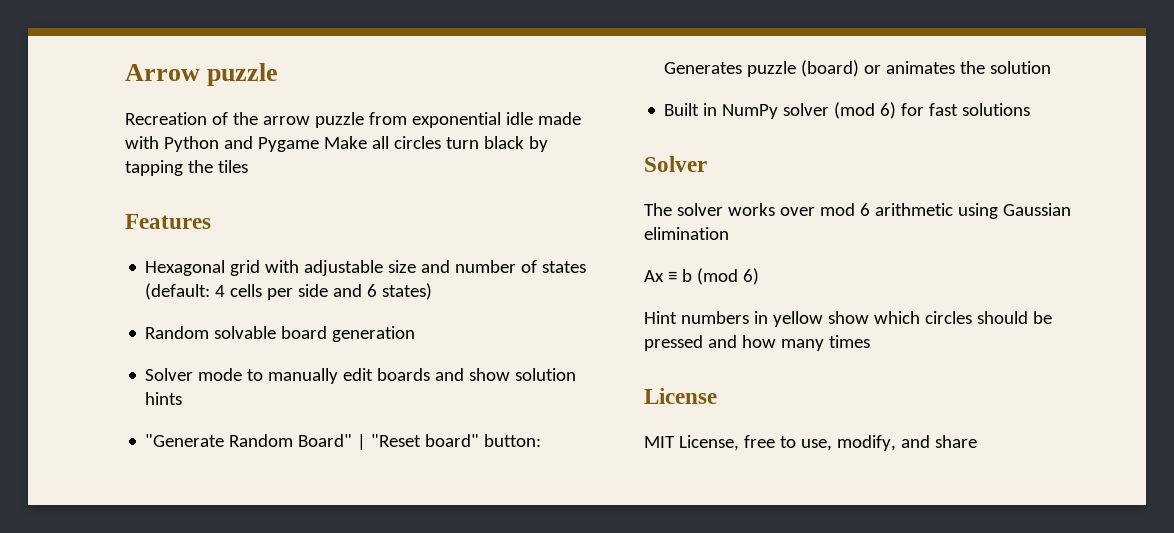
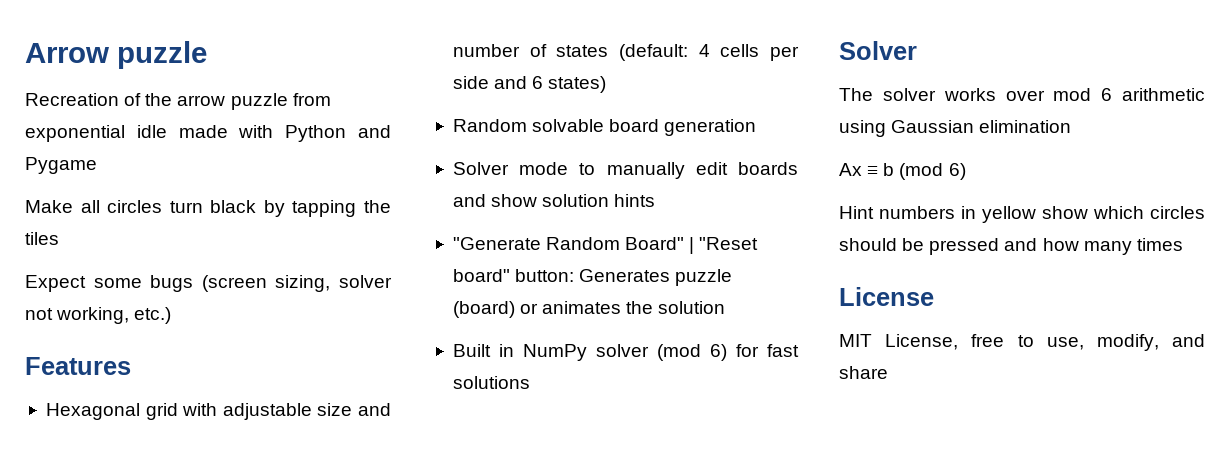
- Recreation of the arrow puzzle from exponential idle made with Python and Pygame Make all circles turn black by tapping the tiles
+ Recreation of the arrow puzzle from exponential idle made with Python and Pygame
+ Make all circles turn black by tapping the tiles
+ Expect some bugs (screen sizing, solver not working, etc.)

